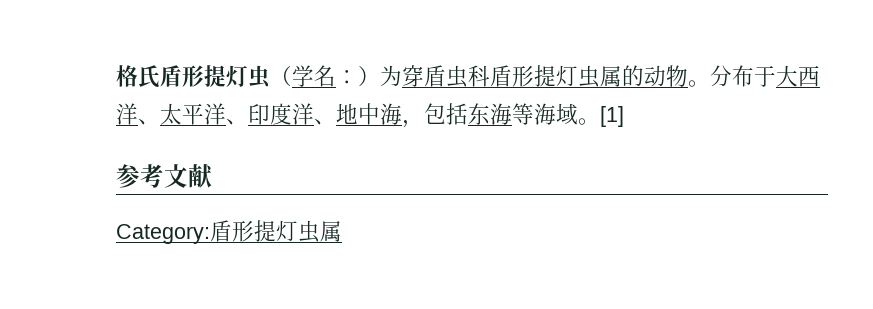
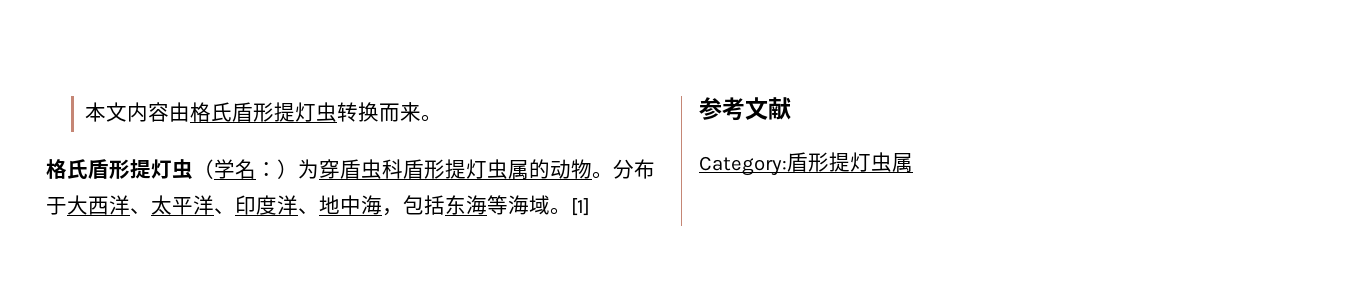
+ 本文内容由格氏盾形提灯虫转换而来。

